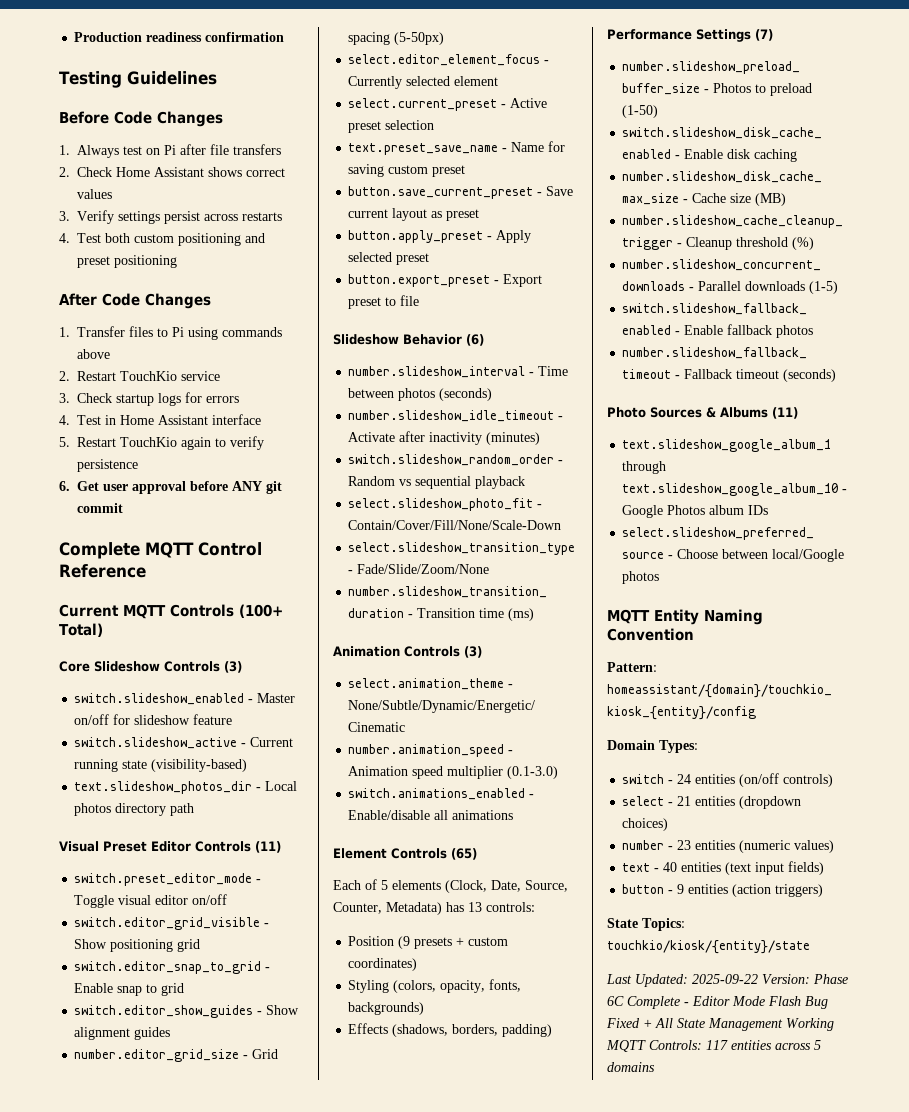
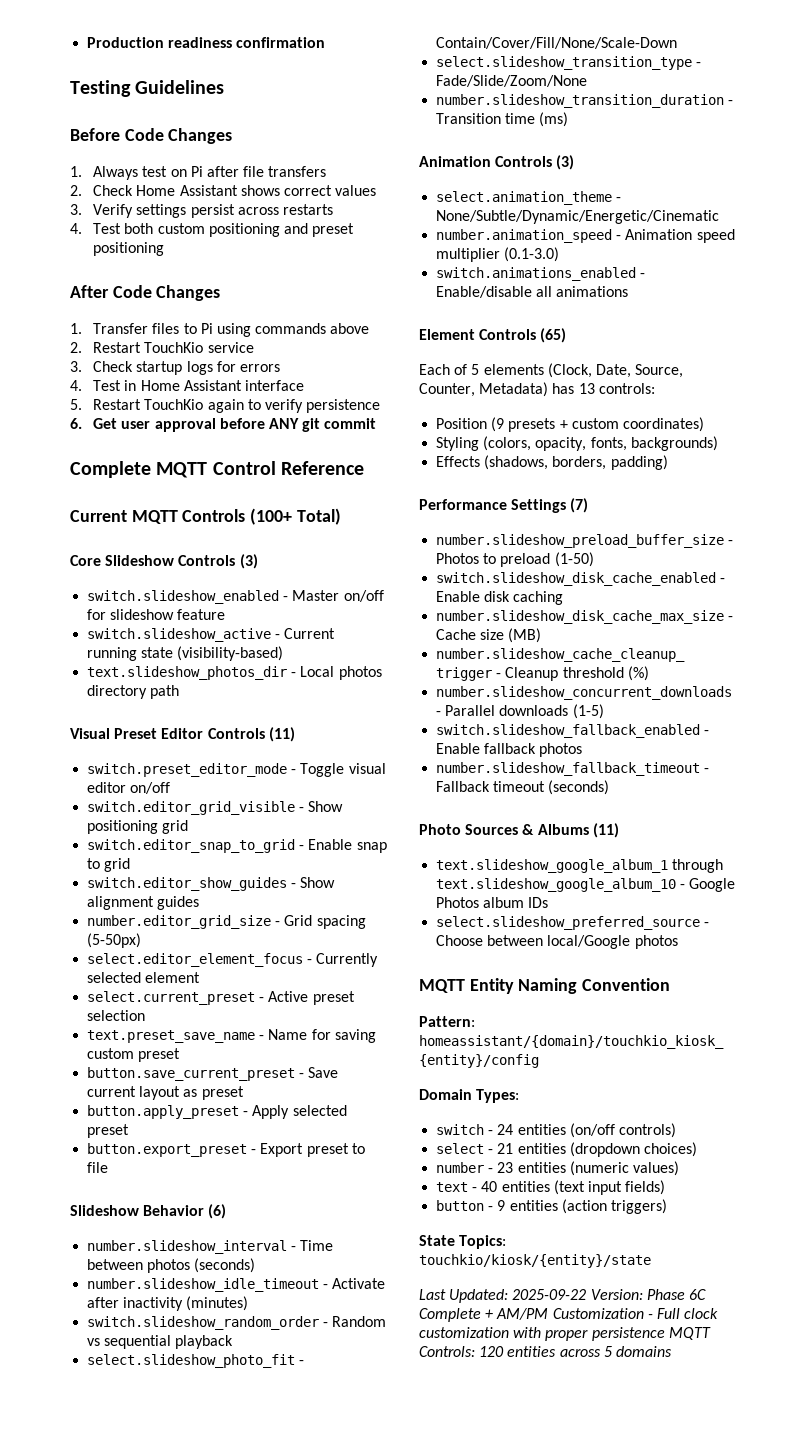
- Last Updated: 2025-09-22 Version: Phase 6C Complete - Editor Mode Flash Bug Fixed + All State Management Working MQTT Controls: 117 entities across 5 domains
+ Last Updated: 2025-09-22 Version: Phase 6C Complete + AM/PM Customization - Full clock customization with proper persistence MQTT Controls: 120 entities across 5 domains

